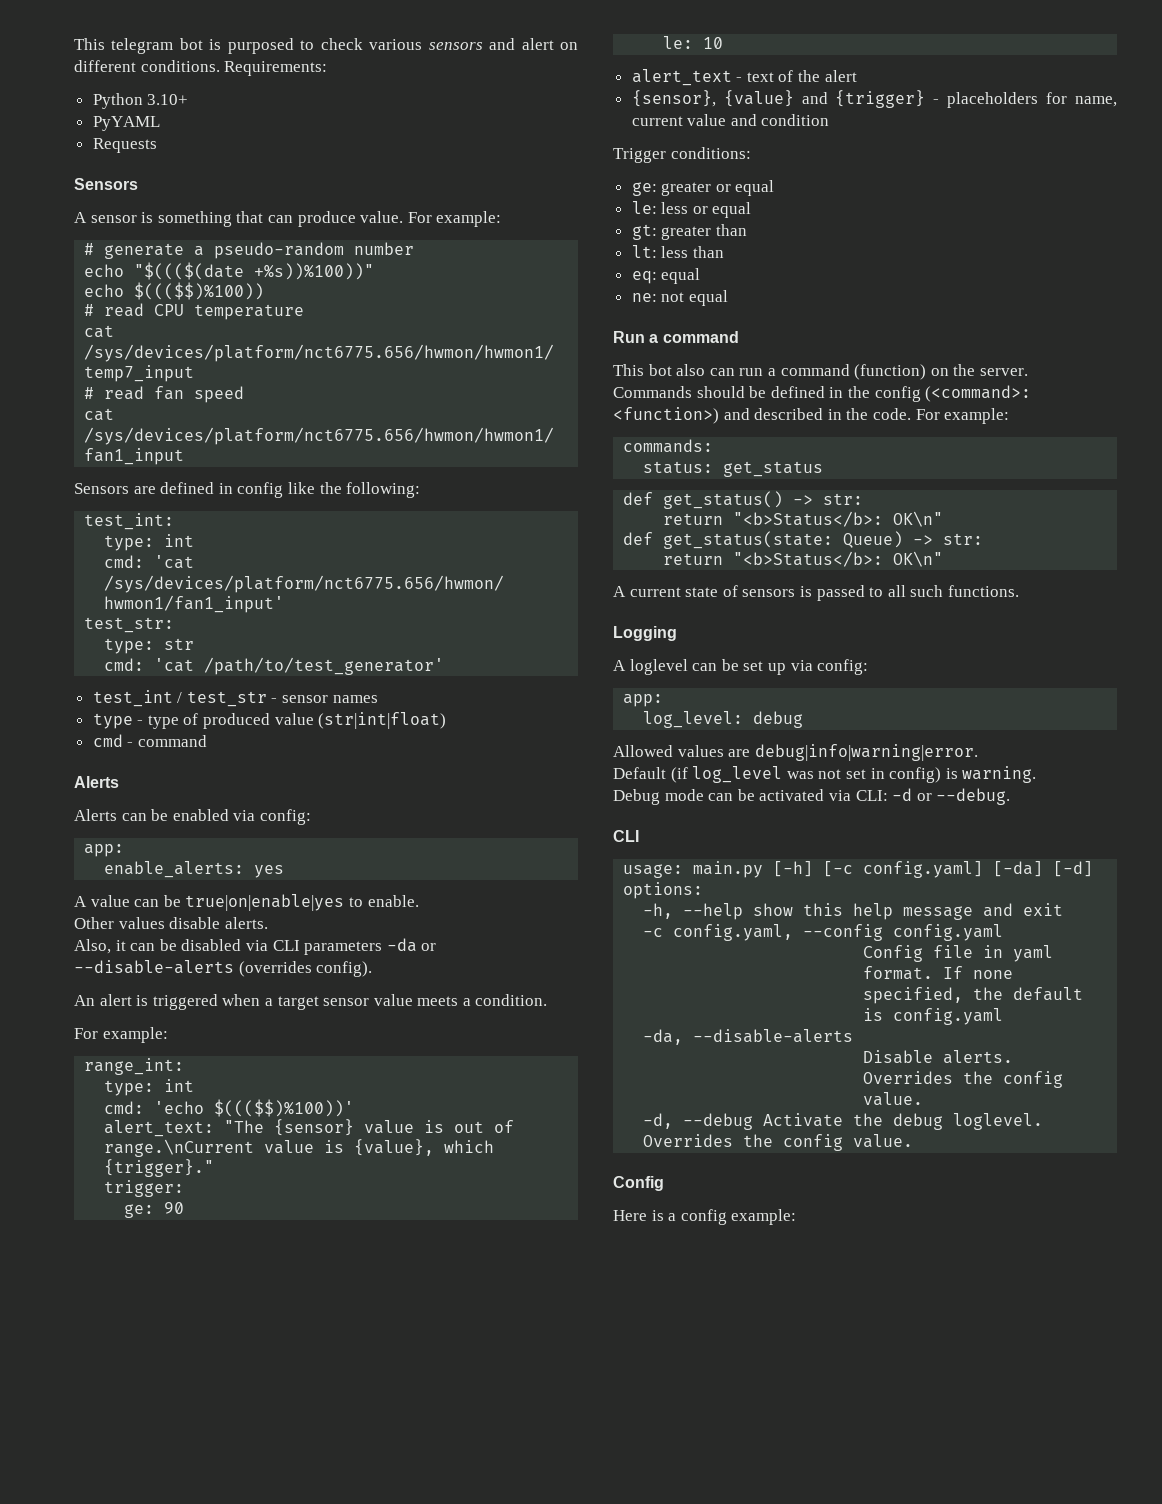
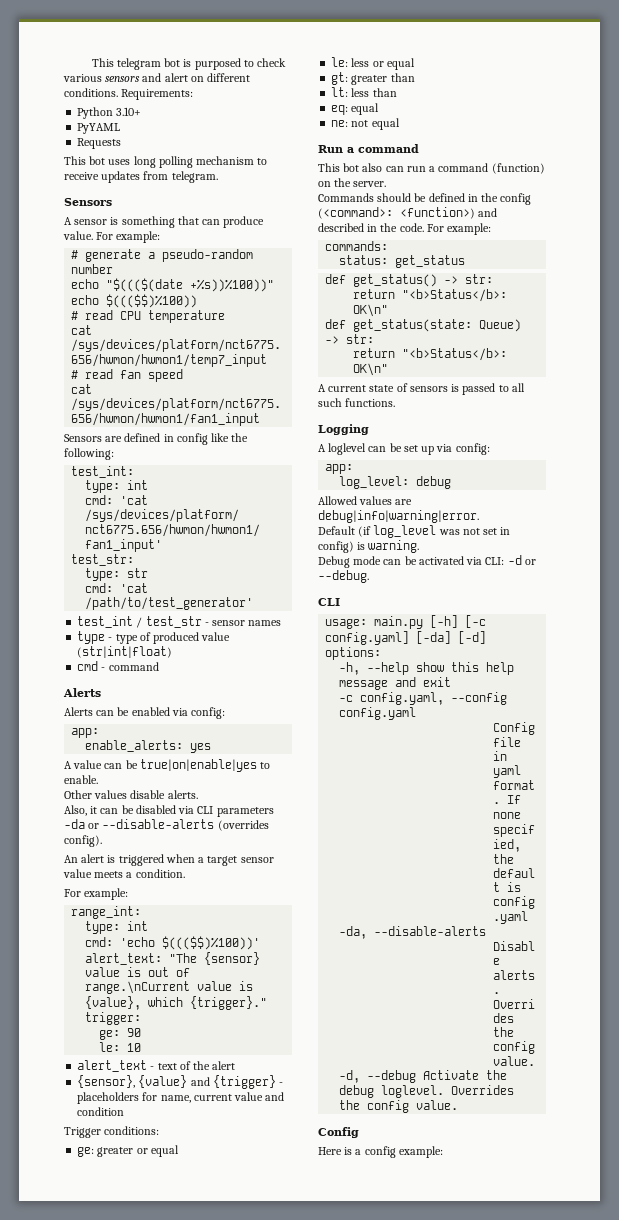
+ This bot uses long polling mechanism to receive updates from telegram.

